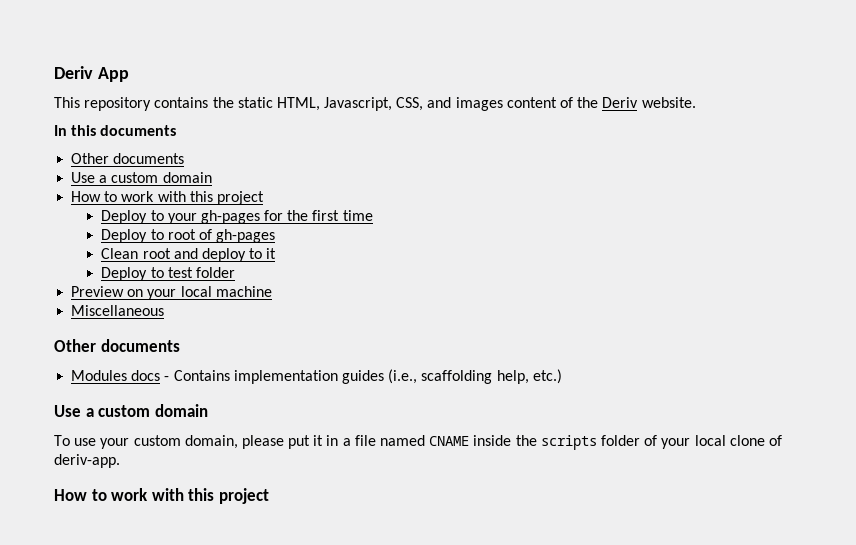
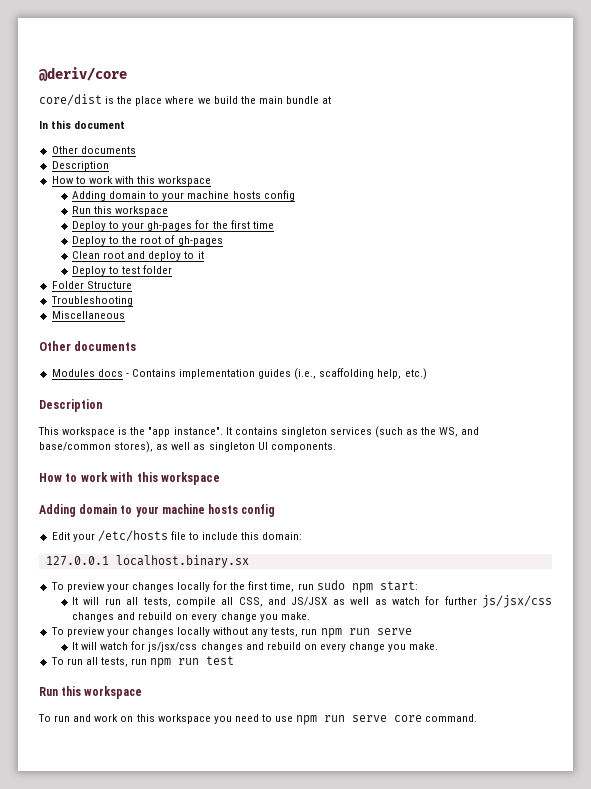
- Deriv App
- This repository contains the static HTML, Javascript, CSS, and images content of the Deriv website.
+ @deriv/core
+ core/dist is the place where we build the main bundle at
- In this documents
+ In this document
  Other documents
- Use a custom domain
- How to work with this project
+ Description
+ How to work with this workspace
+ Adding domain to your machine hosts config
+ Run this workspace
- Deploy to root of gh-pages
+ Deploy to the root of gh-pages
- Preview on your local machine
+ Folder Structure
+ Troubleshooting
  Modules docs - Contains implementation guides (i.e., scaffolding help, etc.)
- Use a custom domain
- To use your custom domain, please put it in a file named CNAME inside the scripts folder of your local clone of deriv-app.
- How to work with this project
+ Description
+ This workspace is the "app instance". It contains singleton services (such as the WS, and base/common stores), as well as singleton UI components.
+ How to work with this workspace
+ Adding domain to your machine hosts config
+ Edit your /etc/hosts file to include this domain:
+ 127.0.0.1 localhost.binary.sx
+ To preview your changes locally for the first time, run sudo npm start:
+ It will run all tests, compile all CSS, and JS/JSX as well as watch for further js/jsx/css changes and rebuild on every change you make.
+ To preview your changes locally without any tests, run npm run serve
+ It will watch for js/jsx/css changes and rebuild on every change you make.
+ To run all tests, run npm run test
+ Run this workspace
+ To run and work on this workspace you need to use npm run serve core command.

